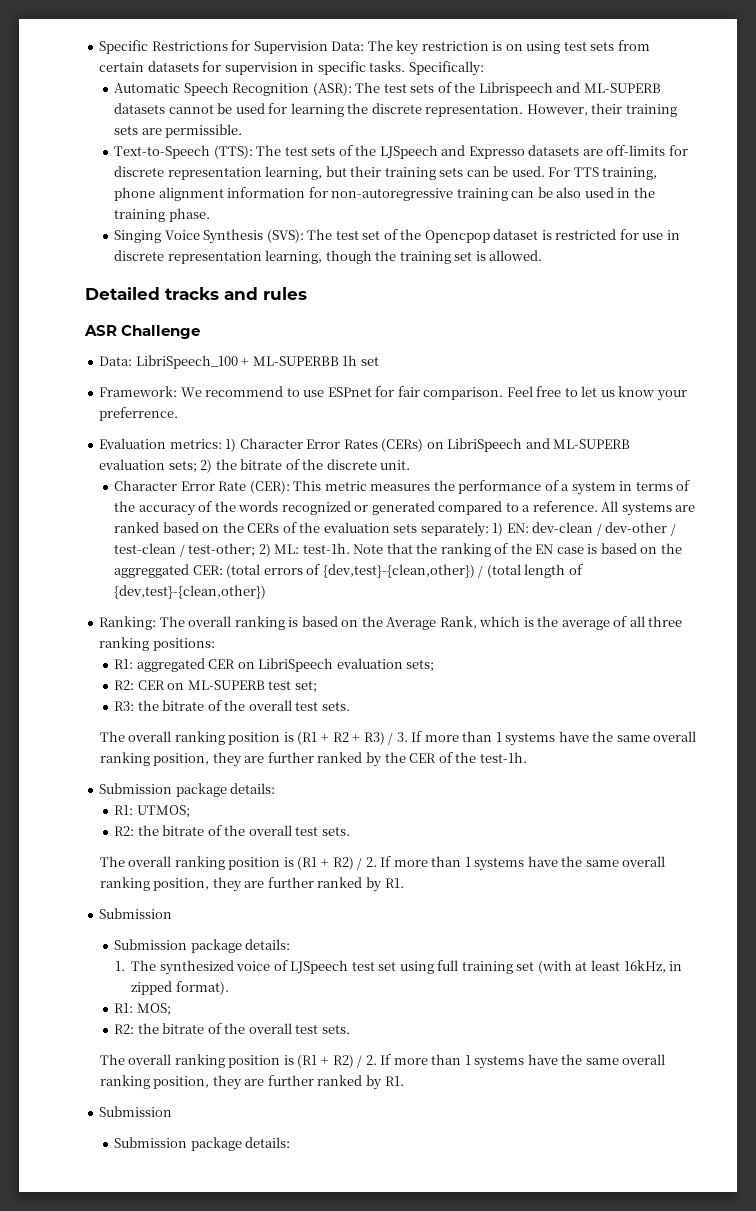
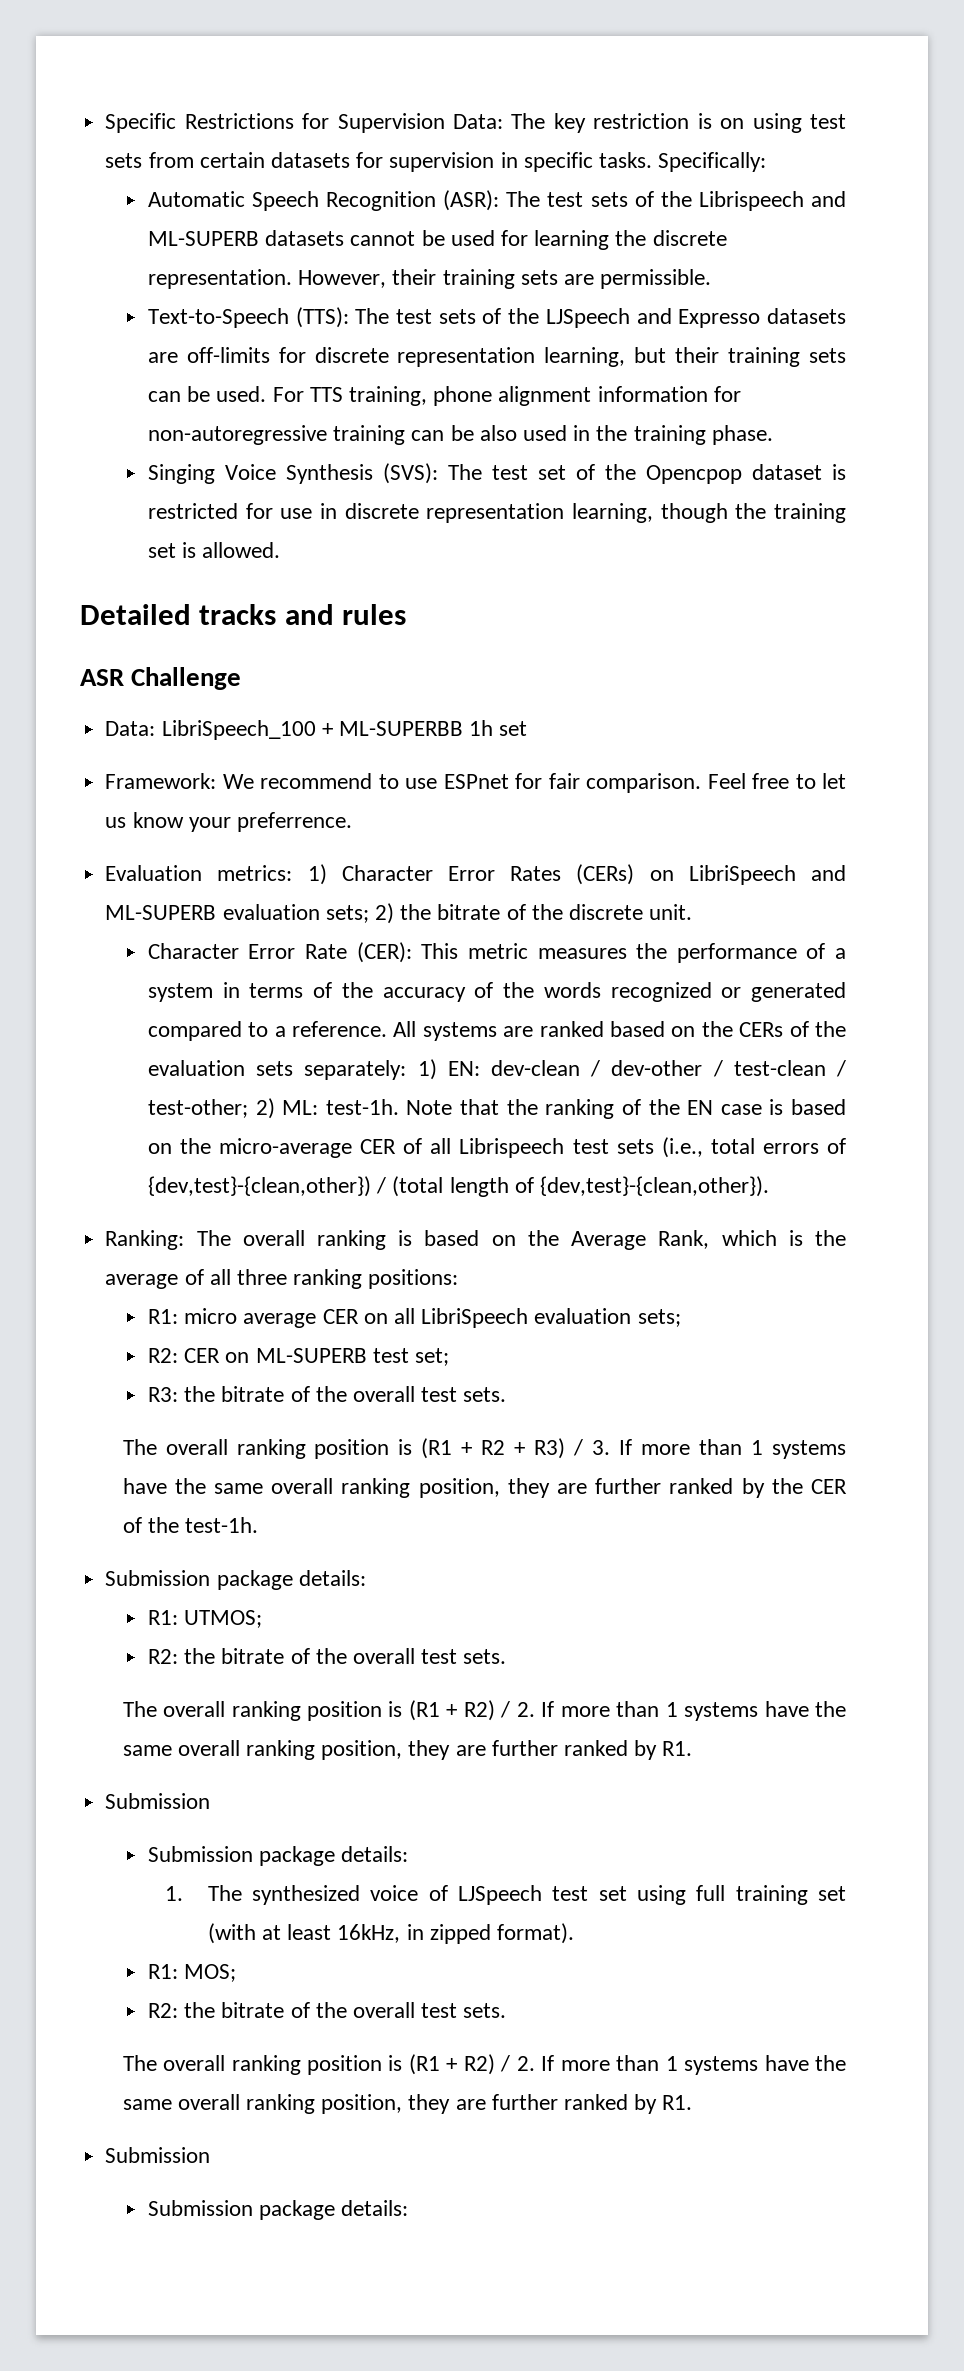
- Note that the ranking of the EN case is based on the aggreggated CER: (total errors of {dev,test}-{clean,other}) / (total length of {dev,test}-{clean,other})
+ Note that the ranking of the EN case is based on the micro-average CER of all Librispeech test sets (i.e., total errors of {dev,test}-{clean,other}) / (total length of {dev,test}-{clean,other}).
- R1: aggregated CER on LibriSpeech evaluation sets;
+ R1: micro average CER on all LibriSpeech evaluation sets;

